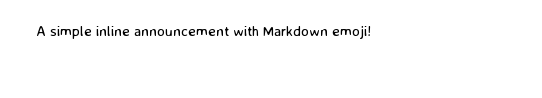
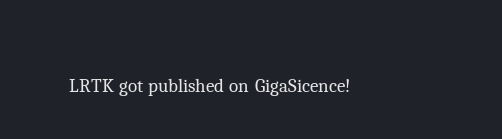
- A simple inline announcement with Markdown emoji!
+ LRTK got published on GigaSicence!

